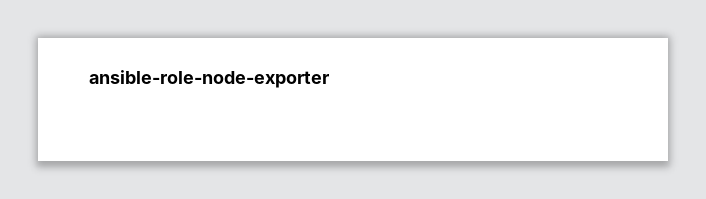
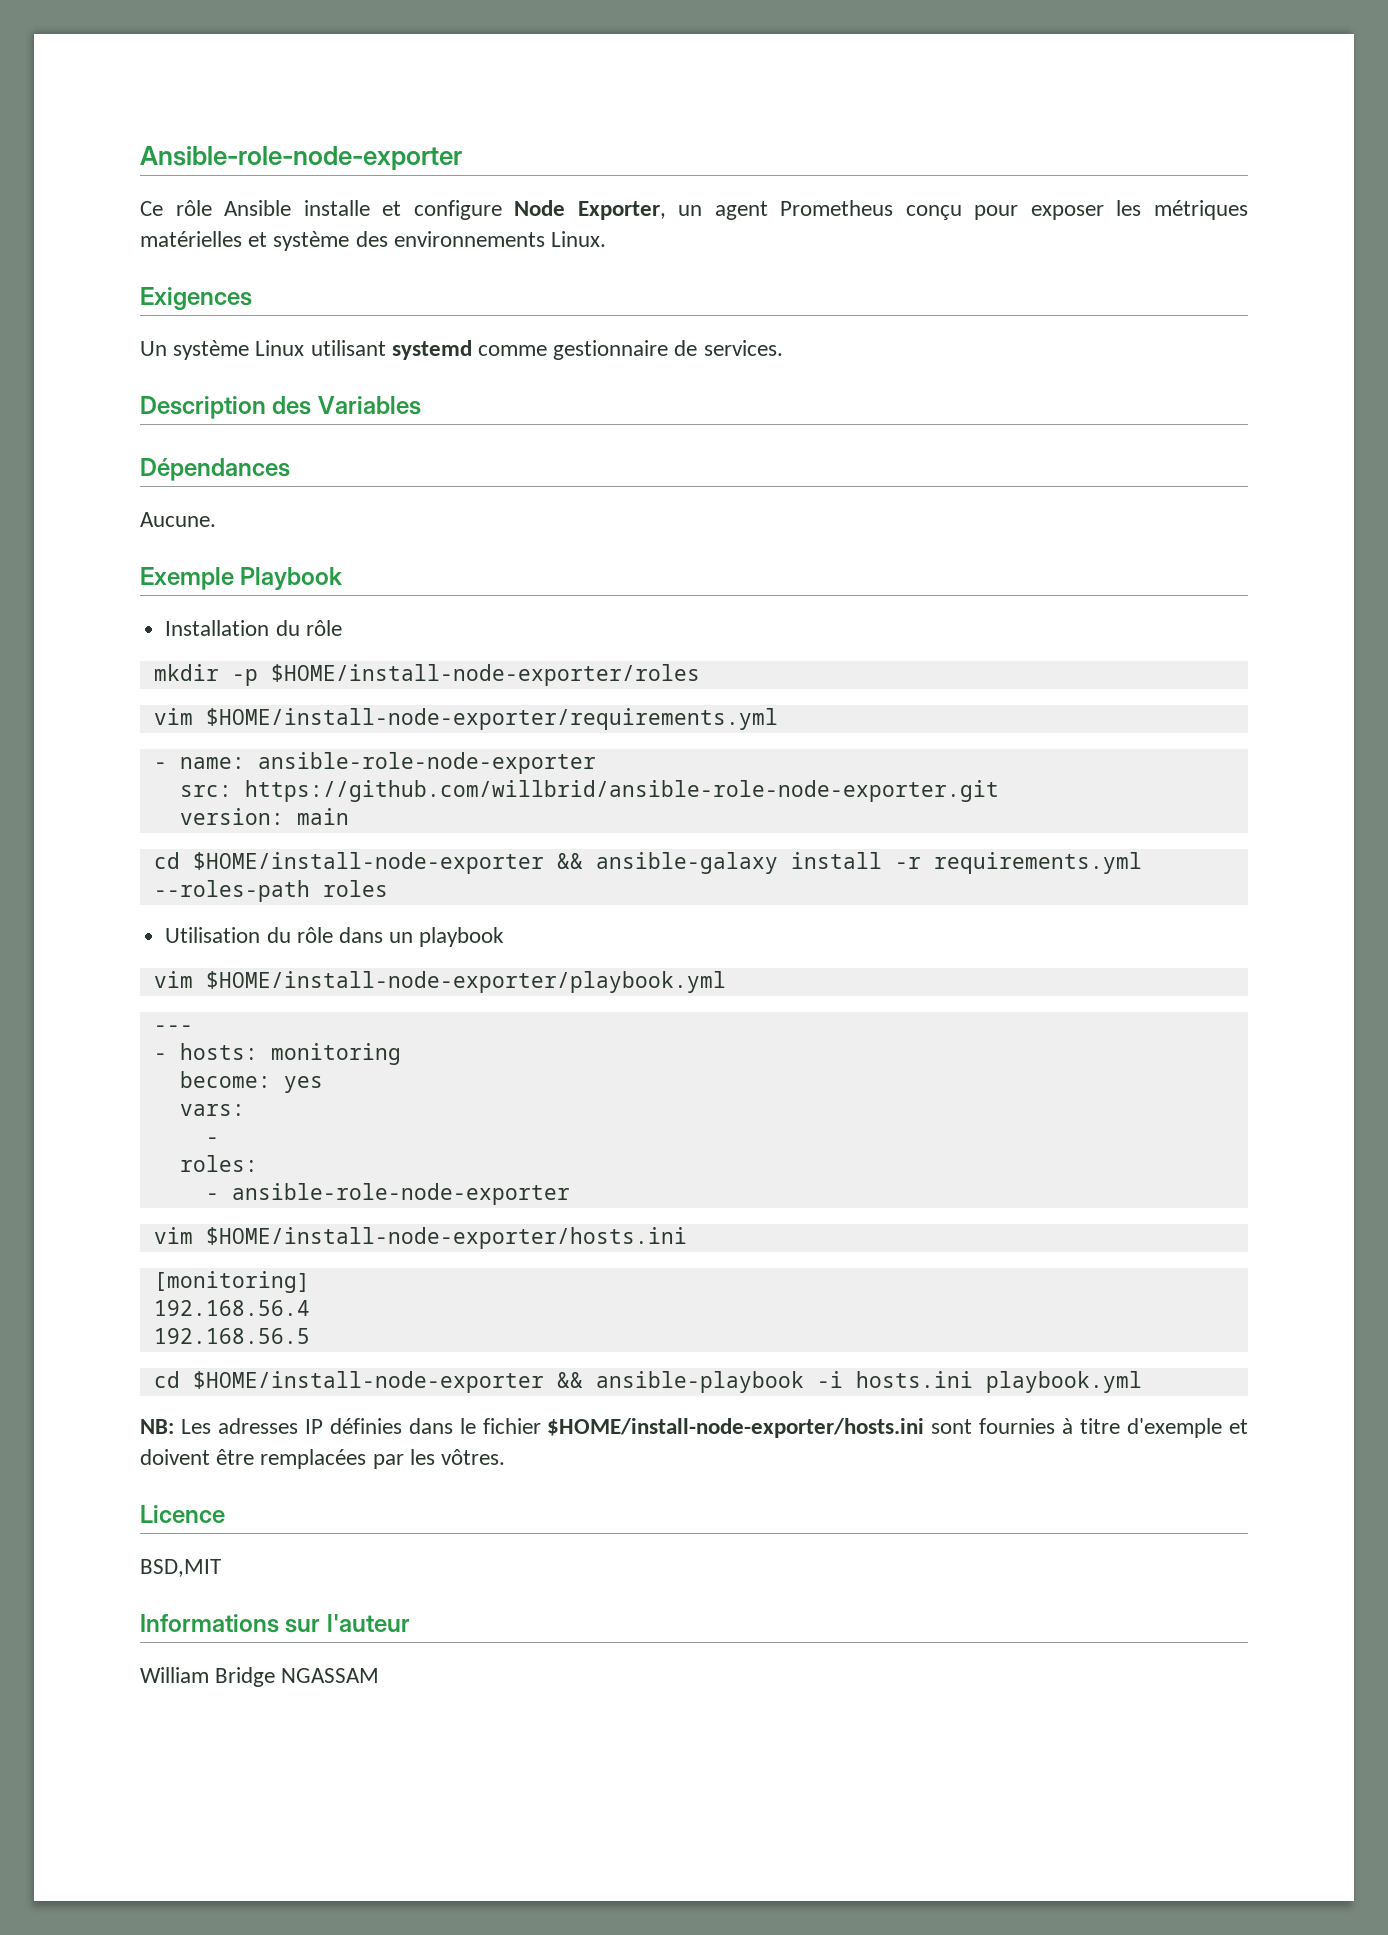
- ansible-role-node-exporter
+ Ansible-role-node-exporter
+ Ce rôle Ansible installe et configure Node Exporter, un agent Prometheus conçu pour exposer les métriques matérielles et système des environnements Linux.
+ Exigences
+ Un système Linux utilisant systemd comme gestionnaire de services.
+ Description des Variables
+ Dépendances
+ Aucune.
+ Exemple Playbook
+ Installation du rôle
+ mkdir -p $HOME/install-node-exporter/roles
+ vim $HOME/install-node-exporter/requirements.yml
+ - name: ansible-role-node-exporter
+ src: https://github.com/willbrid/ansible-role-node-exporter.git
+ version: main
+ cd $HOME/install-node-exporter && ansible-galaxy install -r requirements.yml --roles-path roles
+ Utilisation du rôle dans un playbook
+ vim $HOME/install-node-exporter/playbook.yml
+ ---
+ - hosts: monitoring
+ become: yes
+ vars:
+ -
+ roles:
+ - ansible-role-node-exporter
+ vim $HOME/install-node-exporter/hosts.ini
+ [monitoring]
+ 192.168.56.4
+ 192.168.56.5
+ cd $HOME/install-node-exporter && ansible-playbook -i hosts.ini playbook.yml
+ NB: Les adresses IP définies dans le fichier $HOME/install-node-exporter/hosts.ini sont fournies à titre d'exemple et doivent être remplacées par les vôtres.
+ Licence
+ BSD,MIT
+ Informations sur l'auteur
+ William Bridge NGASSAM

